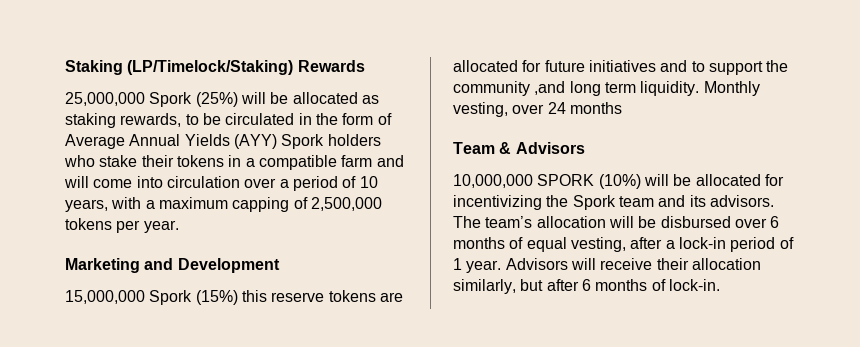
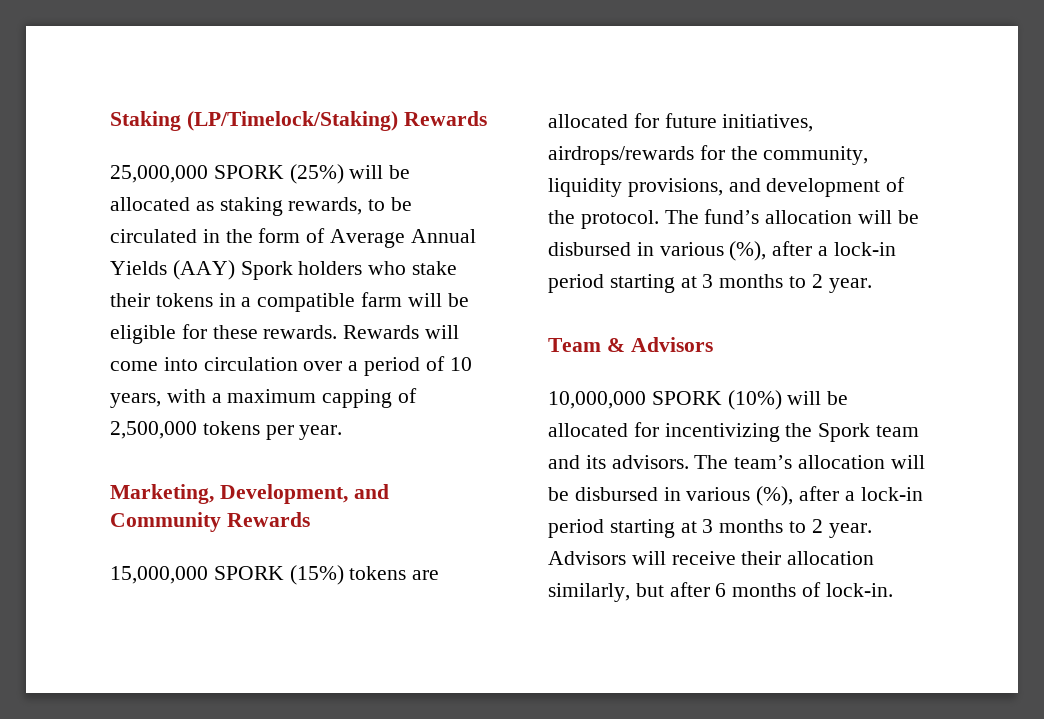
- 25,000,000 Spork (25%) will be allocated as staking rewards, to be circulated in the form of Average Annual Yields (AYY) Spork holders who stake their tokens in a compatible farm and will come into circulation over a period of 10 years, with a maximum capping of 2,500,000 tokens per year.
+ 25,000,000 SPORK (25%) will be allocated as staking rewards, to be circulated in the form of Average Annual Yields (AAY) Spork holders who stake their tokens in a compatible farm will be eligible for these rewards. Rewards will come into circulation over a period of 10 years, with a maximum capping of 2,500,000 tokens per year.
- Marketing and Development
- 15,000,000 Spork (15%) this reserve tokens are allocated for future initiatives and to support the community ,and long term liquidity. Monthly vesting, over 24 months
+ Marketing, Development, and Community Rewards
+ 15,000,000 SPORK (15%) tokens are allocated for future initiatives, airdrops/rewards for the community, liquidity provisions, and development of the protocol. The fund’s allocation will be disbursed in various (%), after a lock-in period starting at 3 months to 2 year.
- The team’s allocation will be disbursed over 6 months of equal vesting, after a lock-in period of 1 year.
+ The team’s allocation will be disbursed in various (%), after a lock-in period starting at 3 months to 2 year.

